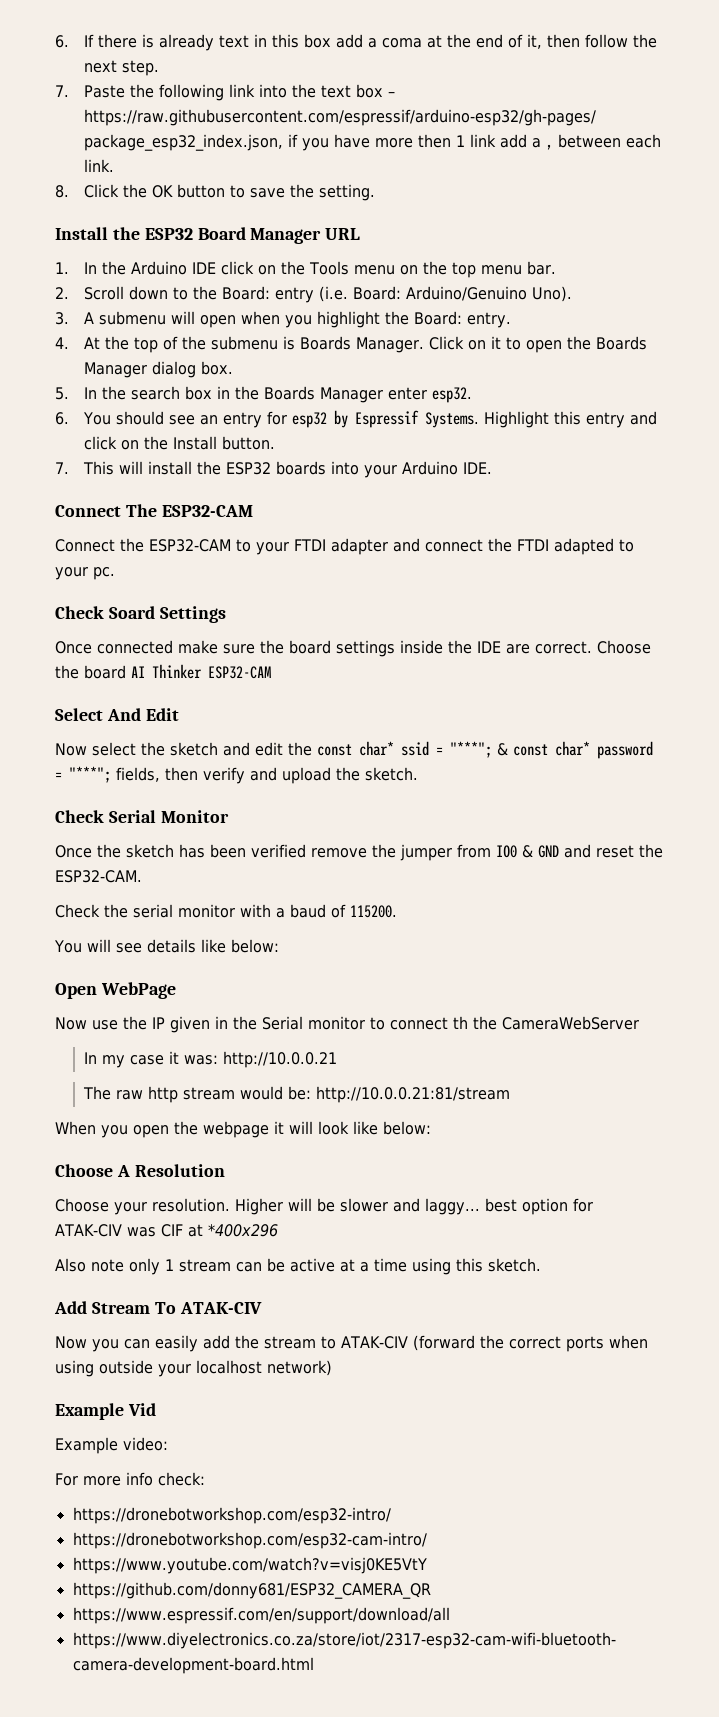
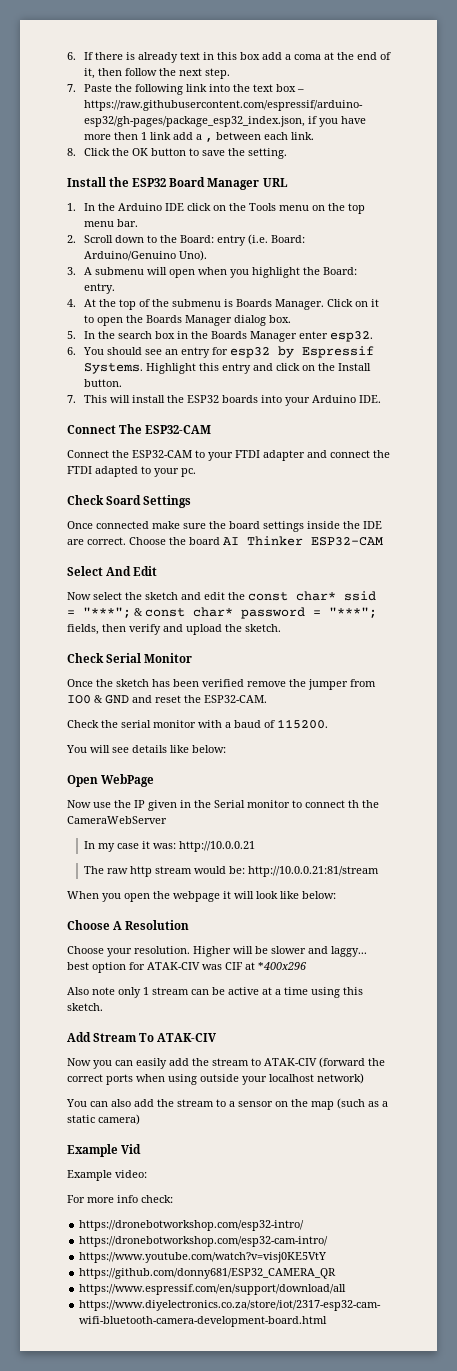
+ You can also add the stream to a sensor on the map (such as a static camera)

